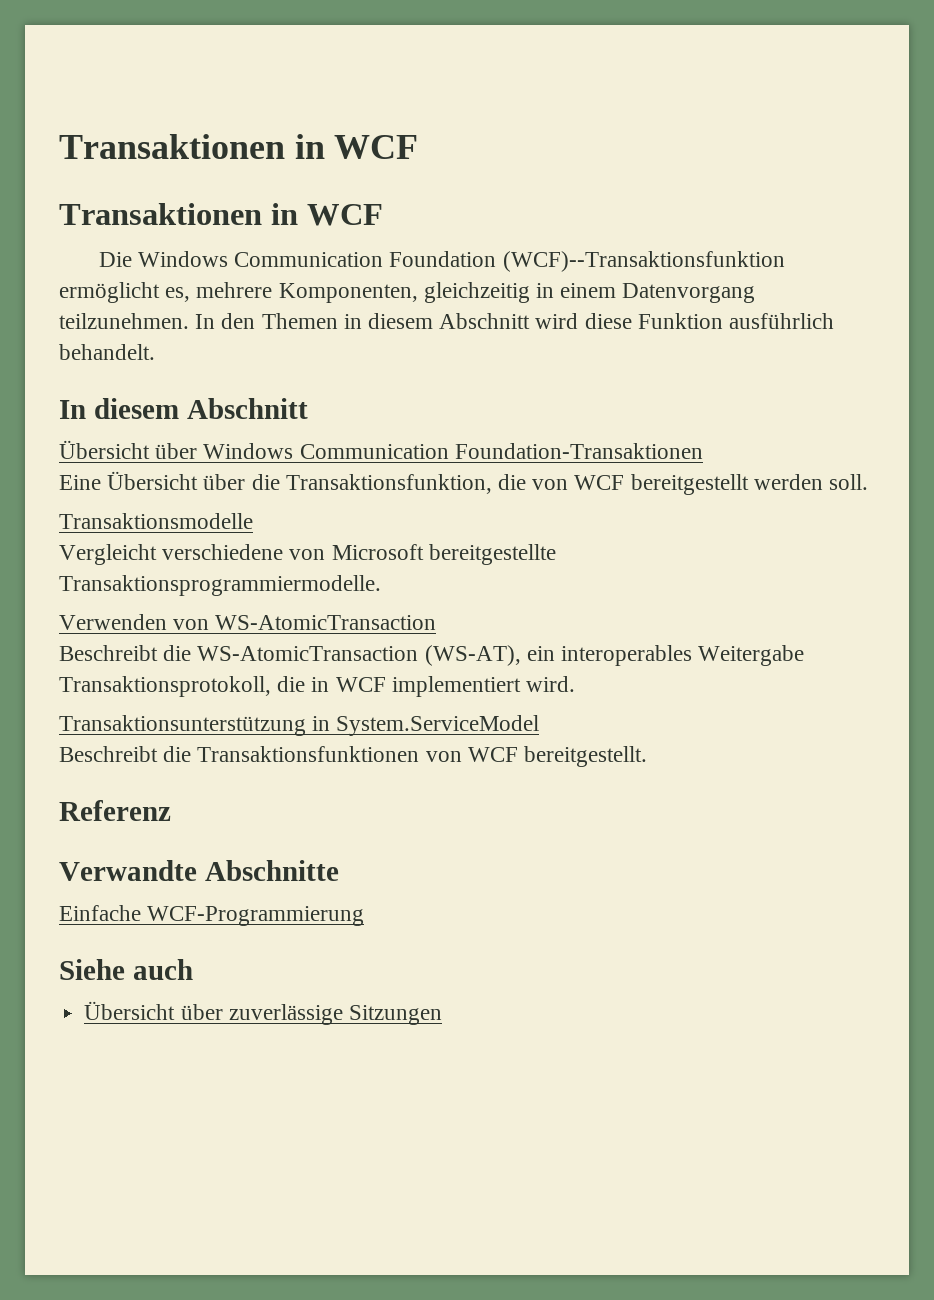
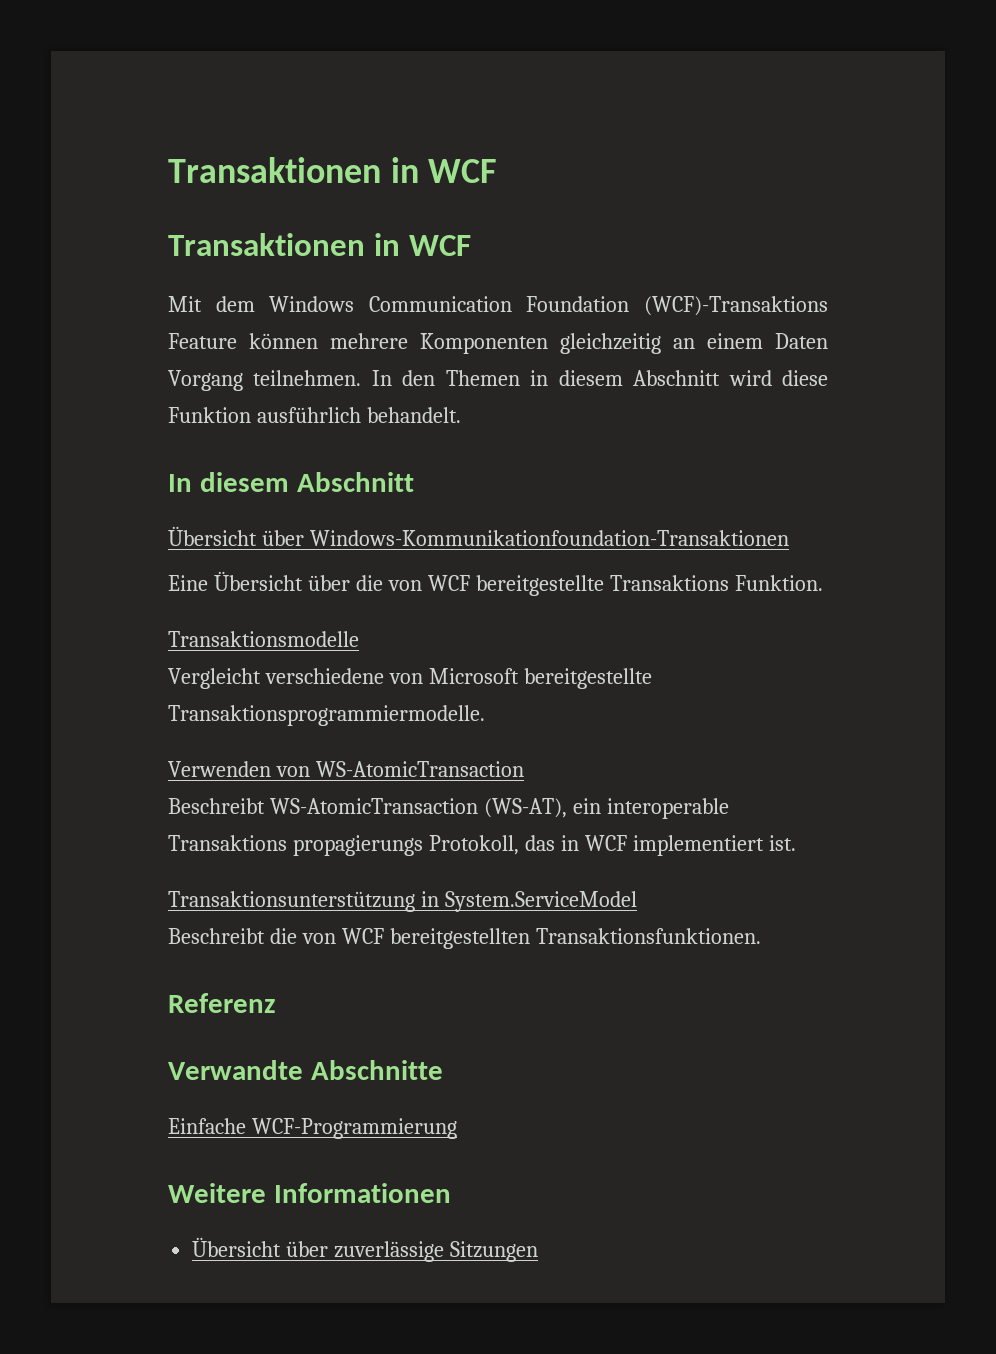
- Die Windows Communication Foundation (WCF)--Transaktionsfunktion ermöglicht es, mehrere Komponenten, gleichzeitig in einem Datenvorgang teilzunehmen.
+ Mit dem Windows Communication Foundation (WCF)-Transaktions Feature können mehrere Komponenten gleichzeitig an einem Daten Vorgang teilnehmen.
- Übersicht über Windows Communication Foundation-Transaktionen
+ Übersicht über Windows-Kommunikationfoundation-Transaktionen
- Eine Übersicht über die Transaktionsfunktion, die von WCF bereitgestellt werden soll.
+ Eine Übersicht über die von WCF bereitgestellte Transaktions Funktion.
- Beschreibt die WS-AtomicTransaction (WS-AT), ein interoperables Weitergabe Transaktionsprotokoll, die in WCF implementiert wird.
+ Beschreibt WS-AtomicTransaction (WS-AT), ein interoperable Transaktions propagierungs Protokoll, das in WCF implementiert ist.
- Beschreibt die Transaktionsfunktionen von WCF bereitgestellt.
+ Beschreibt die von WCF bereitgestellten Transaktionsfunktionen.
- Siehe auch
+ Weitere Informationen

